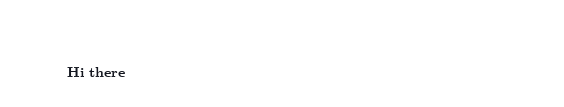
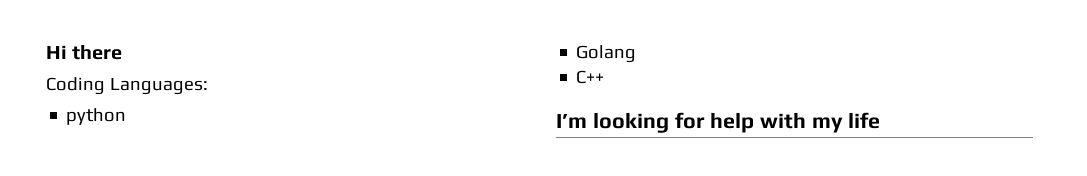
+ Coding Languages:
+ python
+ Golang
+ C++
+ I’m looking for help with my life

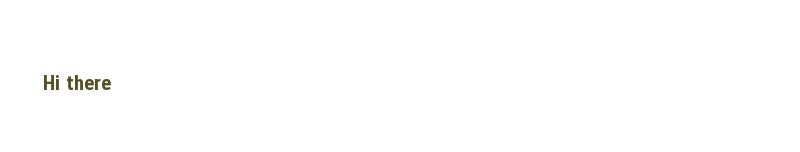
- Coding Languages:
- python
- Golang
- C++
- I’m looking for help with my life

